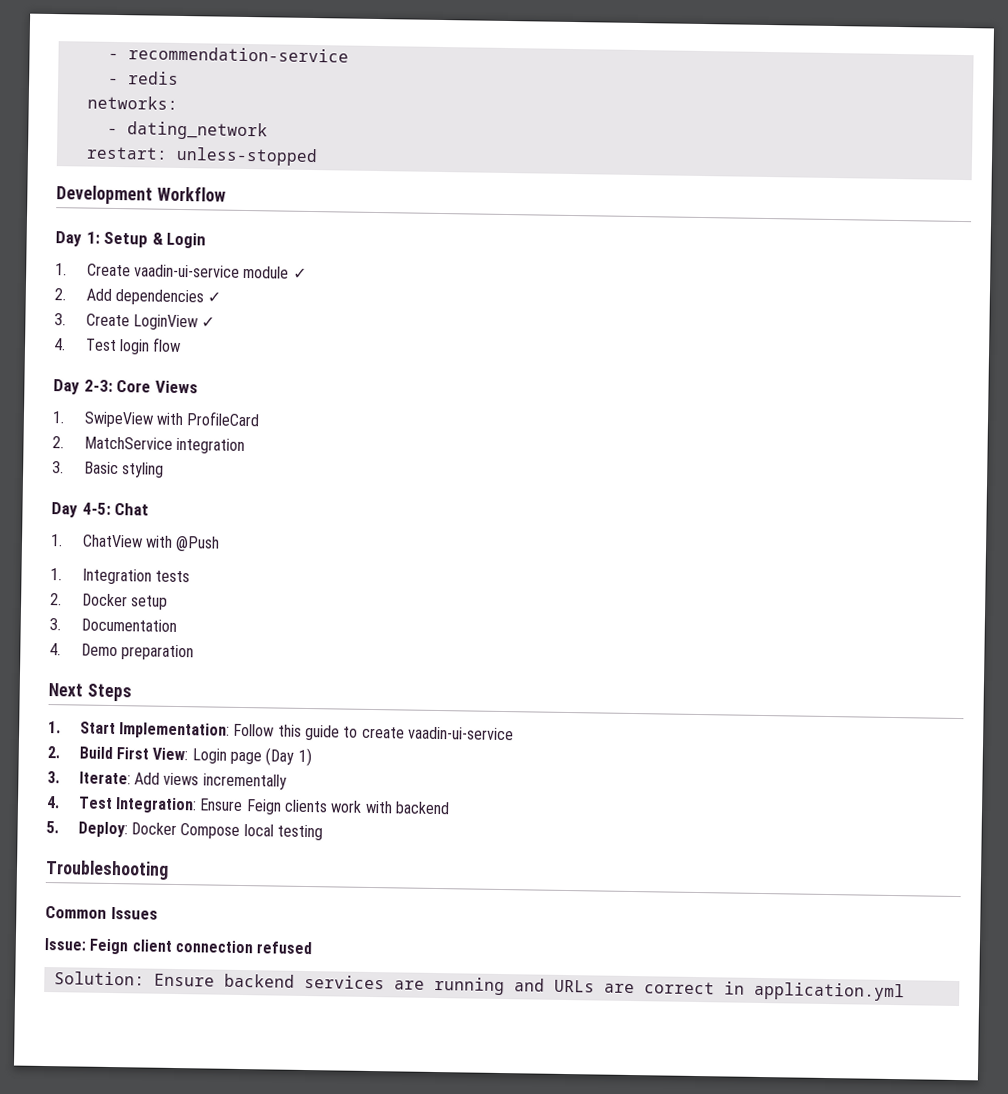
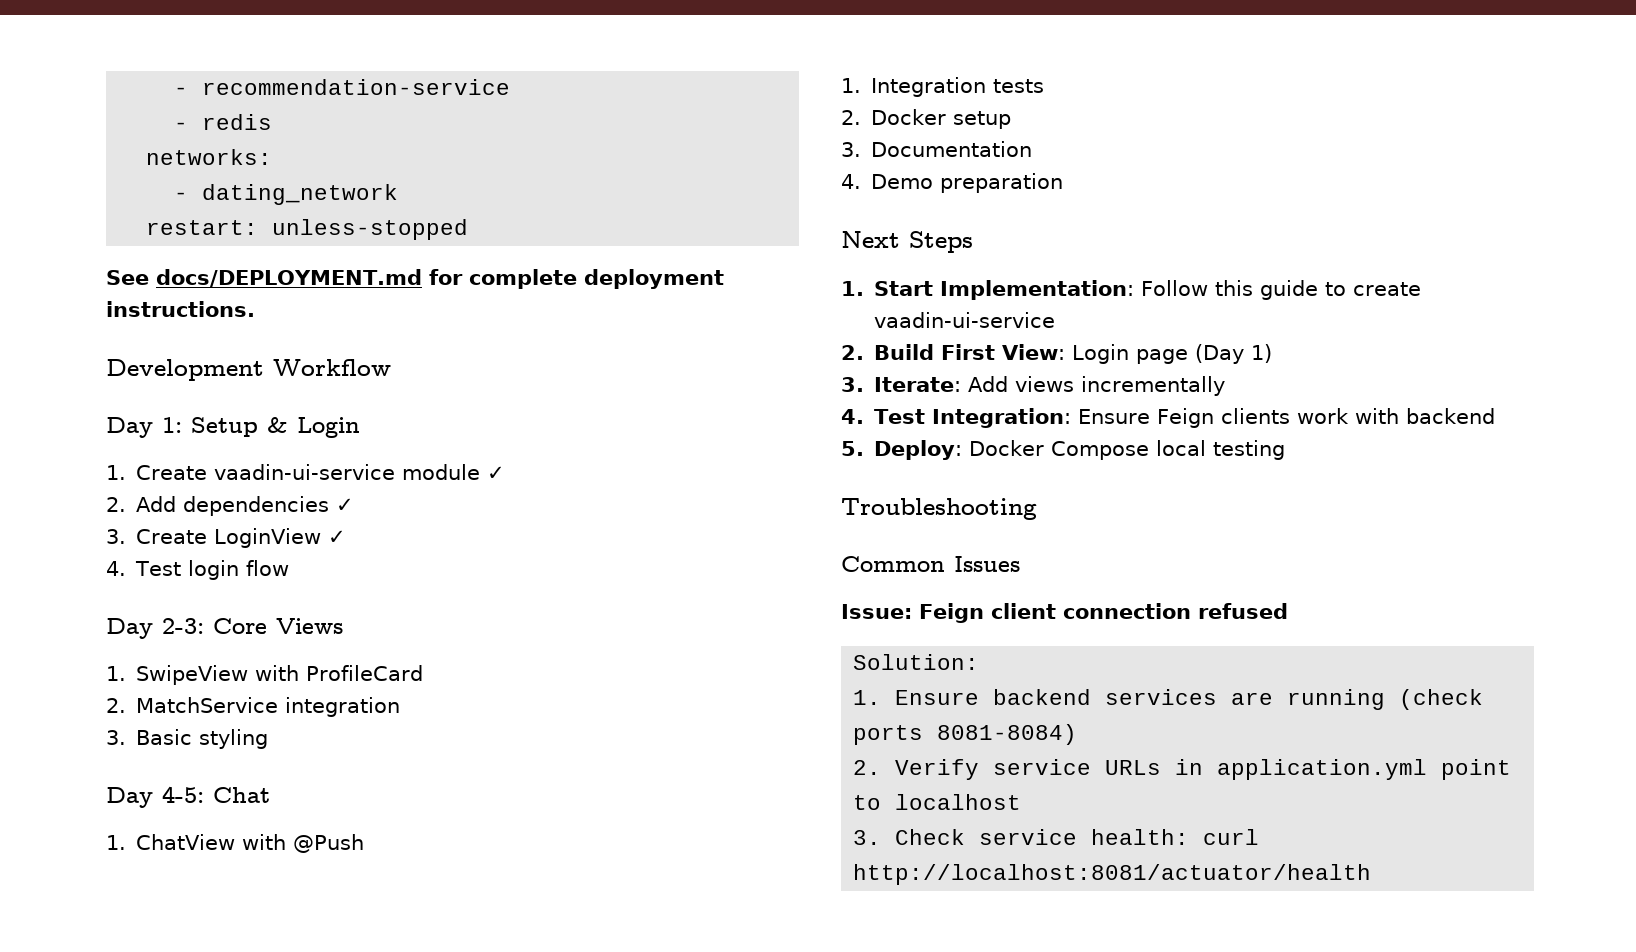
+ See docs/DEPLOYMENT.md for complete deployment instructions.
- Solution: Ensure backend services are running and URLs are correct in application.yml
+ Solution:
+ 1. Ensure backend services are running (check ports 8081-8084)
+ 2. Verify service URLs in application.yml point to localhost
+ 3. Check service health: curl http://localhost:8081/actuator/health

